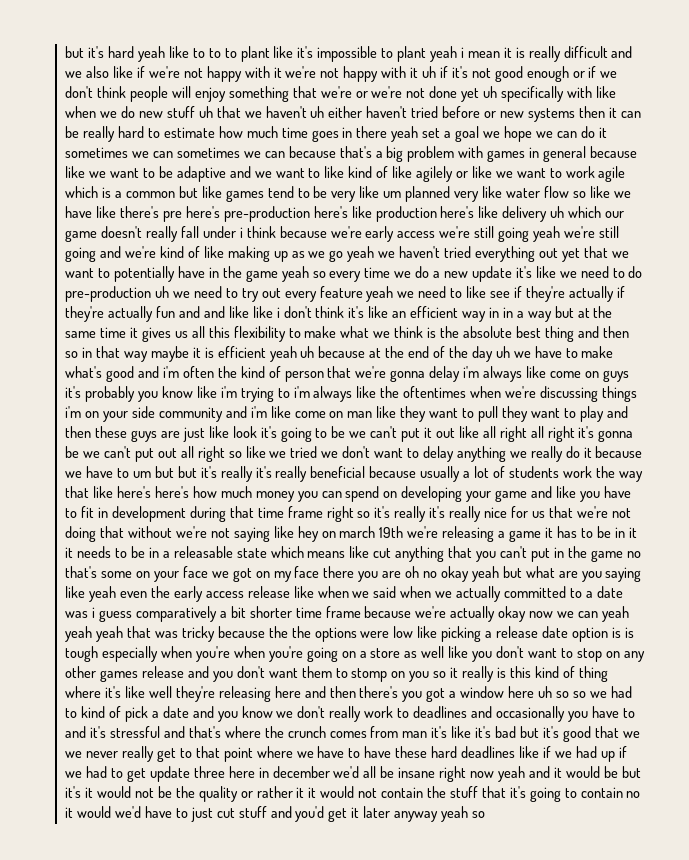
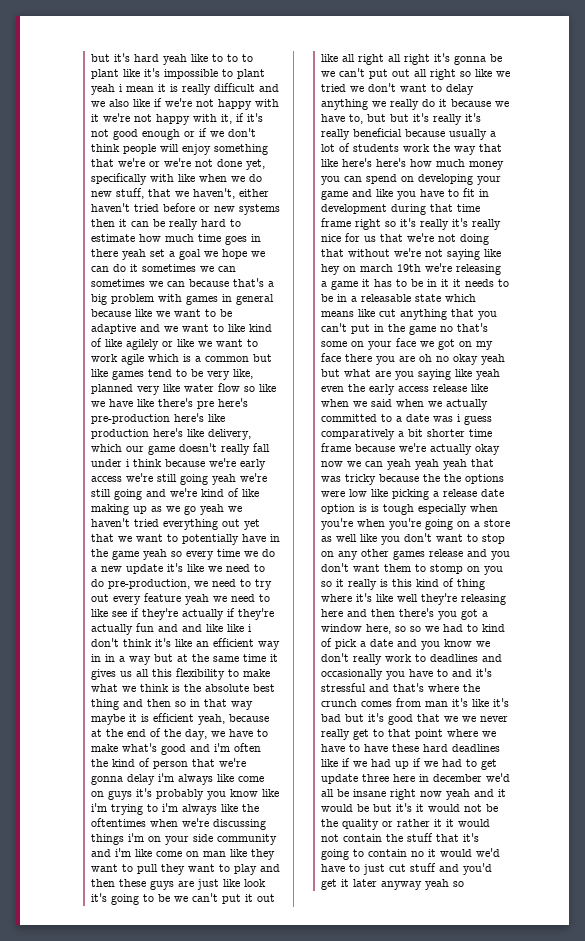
- but it's hard yeah like to to to plant like it's impossible to plant yeah i mean it is really difficult and we also like if we're not happy with it we're not happy with it uh if it's not good enough or if we don't think people will enjoy something that we're or we're not done yet uh specifically with like when we do new stuff uh that we haven't uh either haven't tried before or new systems then it can be really hard to estimate how much time goes in there yeah set a goal we hope we can do it sometimes we can sometimes we can because that's a big problem with games in general because like we want to be adaptive and we want to like kind of like agilely or like we want to work agile which is a common but like games tend to be very like um planned very like water flow so like we have like there's pre here's pre-production here's like production here's like delivery uh which our game doesn't really fall under i think because we're early access we're still going yeah we're still going and we're kind of like making up as we go yeah we haven't tried everything out yet that we want to potentially have in the game yeah so every time we do a new update it's like we need to do pre-production uh we need to try out every feature yeah we need to like see if they're actually if they're actually fun and and like like i don't think it's like an efficient way in in a way but at the same time it gives us all this flexibility to make what we think is the absolute best thing and then so in that way maybe it is efficient yeah uh because at the end of the day uh we have to make what's good and i'm often the kind of person that we're gonna delay i'm always like come on guys it's probably you know like i'm trying to i'm always like the oftentimes when we're discussing things i'm on your side community and i'm like come on man like they want to pull they want to play and then these guys are just like look it's going to be we can't put it out like all right all right it's gonna be we can't put out all right so like we tried we don't want to delay anything we really do it because we have to um but but it's really it's really beneficial because usually a lot of students work the way that like here's here's how much money you can spend on developing your game and like you have to fit in development during that time frame right so it's really it's really nice for us that we're not doing that without we're not saying like hey on march 19th we're releasing a game it has to be in it it needs to be in a releasable state which means like cut anything that you can't put in the game no that's some on your face we got on my face there you are oh no okay yeah but what are you saying like yeah even the early access release like when we said when we actually committed to a date was i guess comparatively a bit shorter time frame because we're actually okay now we can yeah yeah yeah that was tricky because the the options were low like picking a release date option is is tough especially when you're when you're going on a store as well like you don't want to stop on any other games release and you don't want them to stomp on you so it really is this kind of thing where it's like well they're releasing here and then there's you got a window here uh so so we had to kind of pick a date and you know we don't really work to deadlines and occasionally you have to and it's stressful and that's where the crunch comes from man it's like it's bad but it's good that we we never really get to that point where we have to have these hard deadlines like if we had up if we had to get update three here in december we'd all be insane right now yeah and it would be but it's it would not be the quality or rather it it would not contain the stuff that it's going to contain no it would we'd have to just cut stuff and you'd get it later anyway yeah so
+ but it's hard yeah like to to to plant like it's impossible to plant yeah i mean it is really difficult and we also like if we're not happy with it we're not happy with it, if it's not good enough or if we don't think people will enjoy something that we're or we're not done yet, specifically with like when we do new stuff, that we haven't, either haven't tried before or new systems then it can be really hard to estimate how much time goes in there yeah set a goal we hope we can do it sometimes we can sometimes we can because that's a big problem with games in general because like we want to be adaptive and we want to like kind of like agilely or like we want to work agile which is a common but like games tend to be very like, planned very like water flow so like we have like there's pre here's pre-production here's like production here's like delivery, which our game doesn't really fall under i think because we're early access we're still going yeah we're still going and we're kind of like making up as we go yeah we haven't tried everything out yet that we want to potentially have in the game yeah so every time we do a new update it's like we need to do pre-production, we need to try out every feature yeah we need to like see if they're actually if they're actually fun and and like like i don't think it's like an efficient way in in a way but at the same time it gives us all this flexibility to make what we think is the absolute best thing and then so in that way maybe it is efficient yeah, because at the end of the day, we have to make what's good and i'm often the kind of person that we're gonna delay i'm always like come on guys it's probably you know like i'm trying to i'm always like the oftentimes when we're discussing things i'm on your side community and i'm like come on man like they want to pull they want to play and then these guys are just like look it's going to be we can't put it out like all right all right it's gonna be we can't put out all right so like we tried we don't want to delay anything we really do it because we have to, but but it's really it's really beneficial because usually a lot of students work the way that like here's here's how much money you can spend on developing your game and like you have to fit in development during that time frame right so it's really it's really nice for us that we're not doing that without we're not saying like hey on march 19th we're releasing a game it has to be in it it needs to be in a releasable state which means like cut anything that you can't put in the game no that's some on your face we got on my face there you are oh no okay yeah but what are you saying like yeah even the early access release like when we said when we actually committed to a date was i guess comparatively a bit shorter time frame because we're actually okay now we can yeah yeah yeah that was tricky because the the options were low like picking a release date option is is tough especially when you're when you're going on a store as well like you don't want to stop on any other games release and you don't want them to stomp on you so it really is this kind of thing where it's like well they're releasing here and then there's you got a window here, so so we had to kind of pick a date and you know we don't really work to deadlines and occasionally you have to and it's stressful and that's where the crunch comes from man it's like it's bad but it's good that we we never really get to that point where we have to have these hard deadlines like if we had up if we had to get update three here in december we'd all be insane right now yeah and it would be but it's it would not be the quality or rather it it would not contain the stuff that it's going to contain no it would we'd have to just cut stuff and you'd get it later anyway yeah so

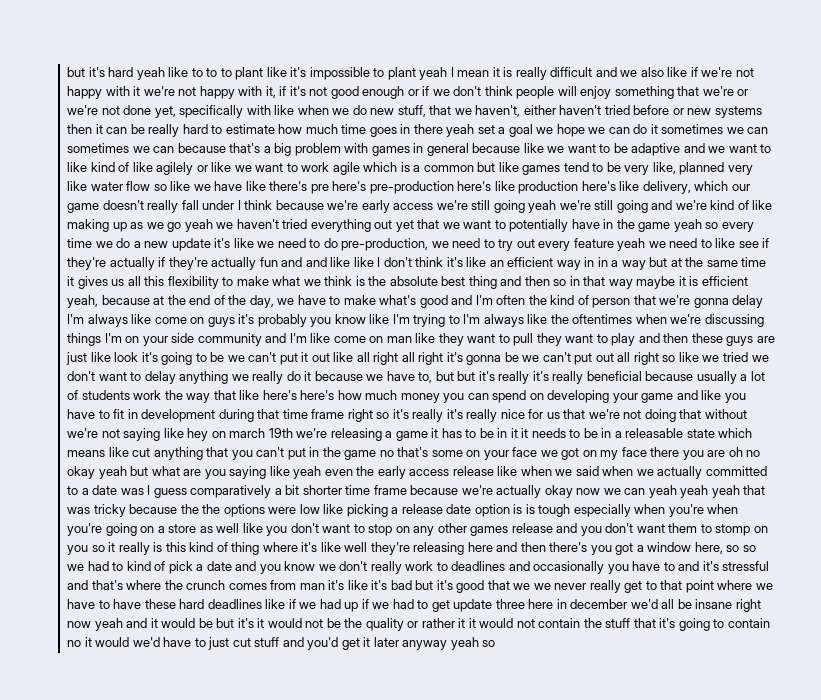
- but it's hard yeah like to to to plant like it's impossible to plant yeah i mean it is really difficult and we also like if we're not happy with it we're not happy with it, if it's not good enough or if we don't think people will enjoy something that we're or we're not done yet, specifically with like when we do new stuff, that we haven't, either haven't tried before or new systems then it can be really hard to estimate how much time goes in there yeah set a goal we hope we can do it sometimes we can sometimes we can because that's a big problem with games in general because like we want to be adaptive and we want to like kind of like agilely or like we want to work agile which is a common but like games tend to be very like, planned very like water flow so like we have like there's pre here's pre-production here's like production here's like delivery, which our game doesn't really fall under i think because we're early access we're still going yeah we're still going and we're kind of like making up as we go yeah we haven't tried everything out yet that we want to potentially have in the game yeah so every time we do a new update it's like we need to do pre-production, we need to try out every feature yeah we need to like see if they're actually if they're actually fun and and like like i don't think it's like an efficient way in in a way but at the same time it gives us all this flexibility to make what we think is the absolute best thing and then so in that way maybe it is efficient yeah, because at the end of the day, we have to make what's good and i'm often the kind of person that we're gonna delay i'm always like come on guys it's probably you know like i'm trying to i'm always like the oftentimes when we're discussing things i'm on your side community and i'm like come on man like they want to pull they want to play and then these guys are just like look it's going to be we can't put it out like all right all right it's gonna be we can't put out all right so like we tried we don't want to delay anything we really do it because we have to, but but it's really it's really beneficial because usually a lot of students work the way that like here's here's how much money you can spend on developing your game and like you have to fit in development during that time frame right so it's really it's really nice for us that we're not doing that without we're not saying like hey on march 19th we're releasing a game it has to be in it it needs to be in a releasable state which means like cut anything that you can't put in the game no that's some on your face we got on my face there you are oh no okay yeah but what are you saying like yeah even the early access release like when we said when we actually committed to a date was i guess comparatively a bit shorter time frame because we're actually okay now we can yeah yeah yeah that was tricky because the the options were low like picking a release date option is is tough especially when you're when you're going on a store as well like you don't want to stop on any other games release and you don't want them to stomp on you so it really is this kind of thing where it's like well they're releasing here and then there's you got a window here, so so we had to kind of pick a date and you know we don't really work to deadlines and occasionally you have to and it's stressful and that's where the crunch comes from man it's like it's bad but it's good that we we never really get to that point where we have to have these hard deadlines like if we had up if we had to get update three here in december we'd all be insane right now yeah and it would be but it's it would not be the quality or rather it it would not contain the stuff that it's going to contain no it would we'd have to just cut stuff and you'd get it later anyway yeah so
+ but it's hard yeah like to to to plant like it's impossible to plant yeah I mean it is really difficult and we also like if we're not happy with it we're not happy with it, if it's not good enough or if we don't think people will enjoy something that we're or we're not done yet, specifically with like when we do new stuff, that we haven't, either haven't tried before or new systems then it can be really hard to estimate how much time goes in there yeah set a goal we hope we can do it sometimes we can sometimes we can because that's a big problem with games in general because like we want to be adaptive and we want to like kind of like agilely or like we want to work agile which is a common but like games tend to be very like, planned very like water flow so like we have like there's pre here's pre-production here's like production here's like delivery, which our game doesn't really fall under I think because we're early access we're still going yeah we're still going and we're kind of like making up as we go yeah we haven't tried everything out yet that we want to potentially have in the game yeah so every time we do a new update it's like we need to do pre-production, we need to try out every feature yeah we need to like see if they're actually if they're actually fun and and like like I don't think it's like an efficient way in in a way but at the same time it gives us all this flexibility to make what we think is the absolute best thing and then so in that way maybe it is efficient yeah, because at the end of the day, we have to make what's good and I'm often the kind of person that we're gonna delay I'm always like come on guys it's probably you know like I'm trying to I'm always like the oftentimes when we're discussing things I'm on your side community and I'm like come on man like they want to pull they want to play and then these guys are just like look it's going to be we can't put it out like all right all right it's gonna be we can't put out all right so like we tried we don't want to delay anything we really do it because we have to, but but it's really it's really beneficial because usually a lot of students work the way that like here's here's how much money you can spend on developing your game and like you have to fit in development during that time frame right so it's really it's really nice for us that we're not doing that without we're not saying like hey on march 19th we're releasing a game it has to be in it it needs to be in a releasable state which means like cut anything that you can't put in the game no that's some on your face we got on my face there you are oh no okay yeah but what are you saying like yeah even the early access release like when we said when we actually committed to a date was I guess comparatively a bit shorter time frame because we're actually okay now we can yeah yeah yeah that was tricky because the the options were low like picking a release date option is is tough especially when you're when you're going on a store as well like you don't want to stop on any other games release and you don't want them to stomp on you so it really is this kind of thing where it's like well they're releasing here and then there's you got a window here, so so we had to kind of pick a date and you know we don't really work to deadlines and occasionally you have to and it's stressful and that's where the crunch comes from man it's like it's bad but it's good that we we never really get to that point where we have to have these hard deadlines like if we had up if we had to get update three here in december we'd all be insane right now yeah and it would be but it's it would not be the quality or rather it it would not contain the stuff that it's going to contain no it would we'd have to just cut stuff and you'd get it later anyway yeah so

